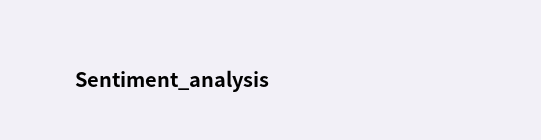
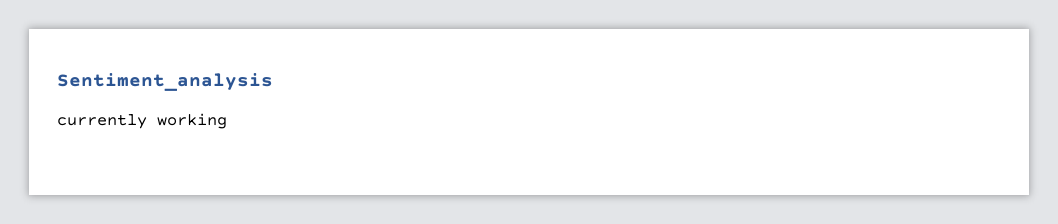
+ currently working

